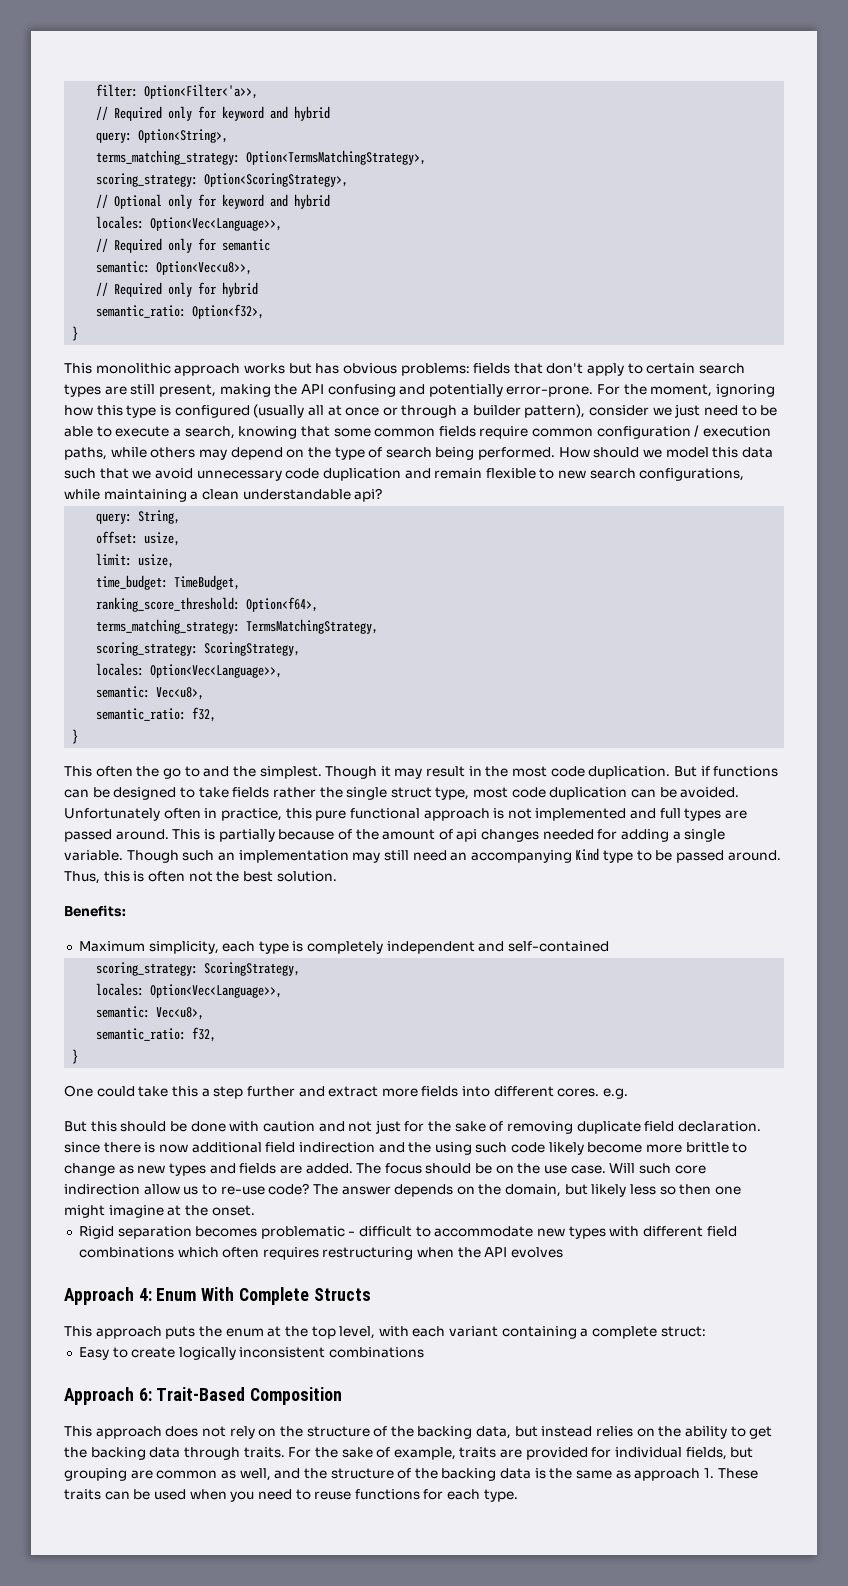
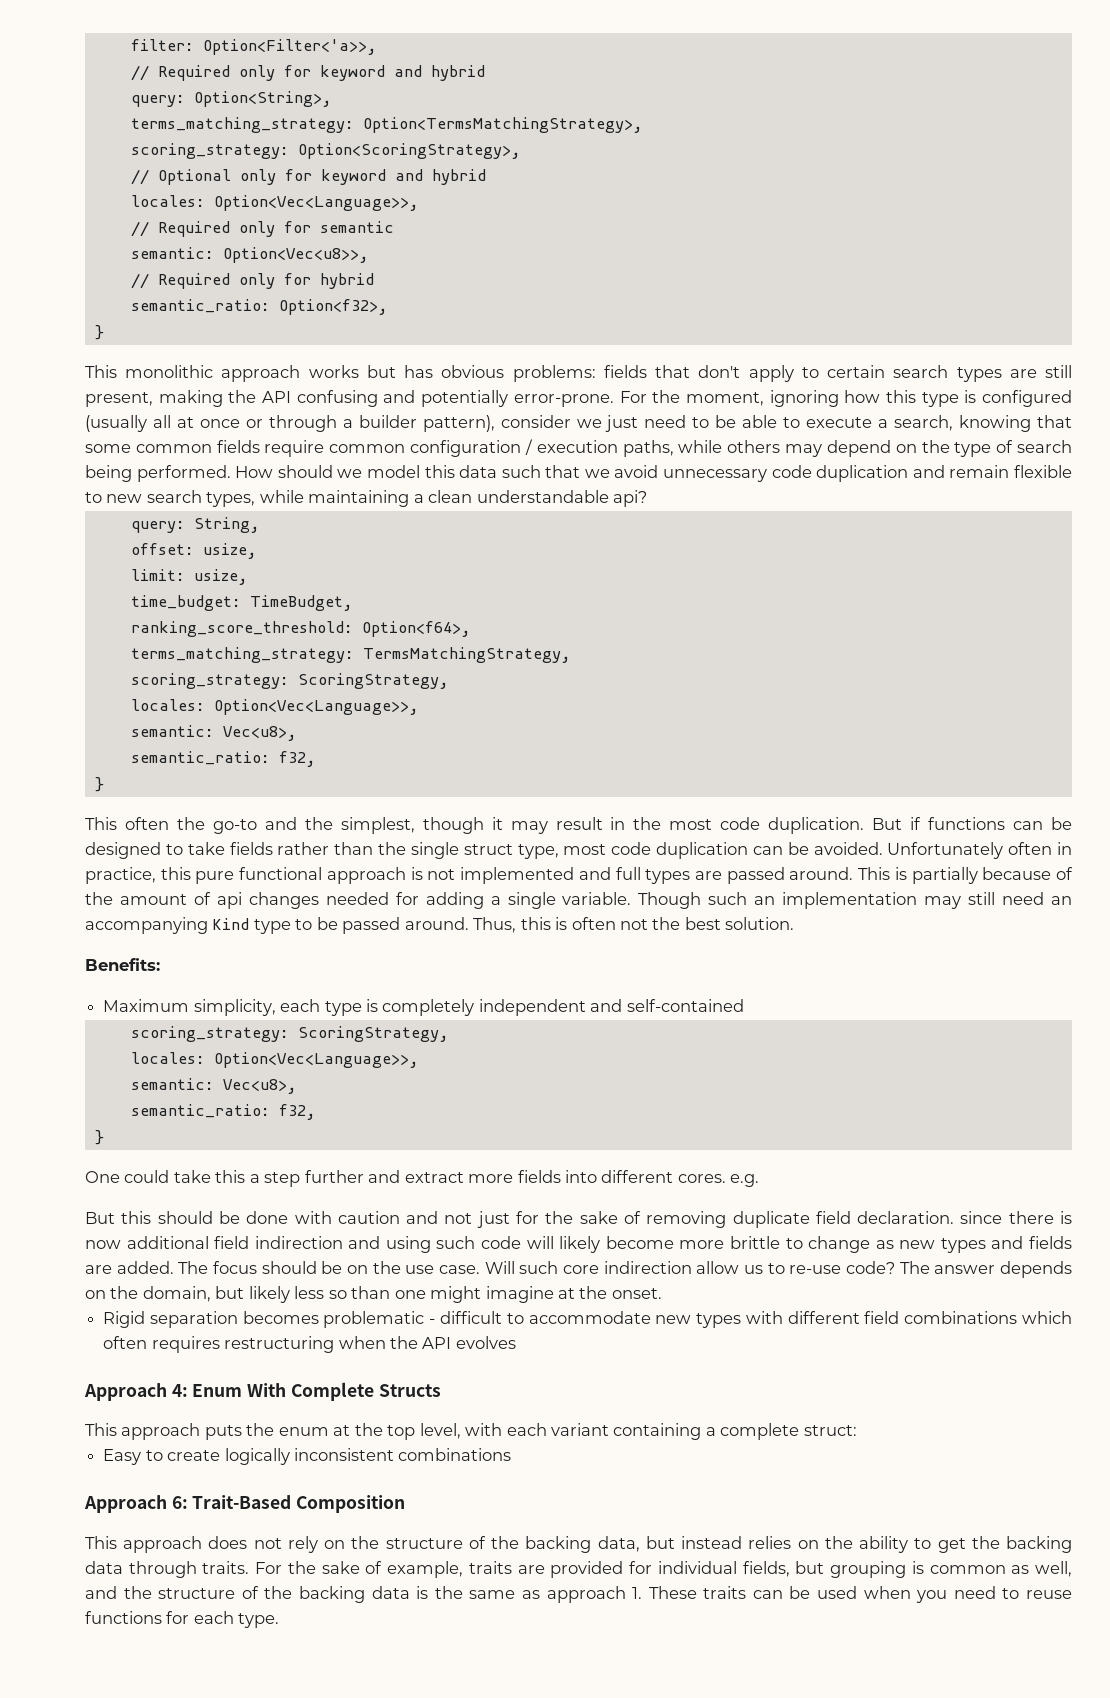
- How should we model this data such that we avoid unnecessary code duplication and remain flexible to new search configurations, while maintaining a clean understandable api?
+ How should we model this data such that we avoid unnecessary code duplication and remain flexible to new search types, while maintaining a clean understandable api?
- This often the go to and the simplest. Though it may result in the most code duplication.
+ This often the go-to and the simplest, though it may result in the most code duplication.
- But if functions can be designed to take fields rather the single struct type, most code duplication can be avoided.
+ But if functions can be designed to take fields rather than the single struct type, most code duplication can be avoided.
- But this should be done with caution and not just for the sake of removing duplicate field declaration. since there is now additional field indirection and the using such code likely become more brittle to change as new types and fields are added.
+ But this should be done with caution and not just for the sake of removing duplicate field declaration. since there is now additional field indirection and using such code will likely become more brittle to change as new types and fields are added.
- The answer depends on the domain, but likely less so then one might imagine at the onset.
+ The answer depends on the domain, but likely less so than one might imagine at the onset.
- For the sake of example, traits are provided for individual fields, but grouping are common as well, and the structure of the backing data is the same as approach 1. These traits can be used when you need to reuse functions for each type.
+ For the sake of example, traits are provided for individual fields, but grouping is common as well, and the structure of the backing data is the same as approach 1. These traits can be used when you need to reuse functions for each type.

